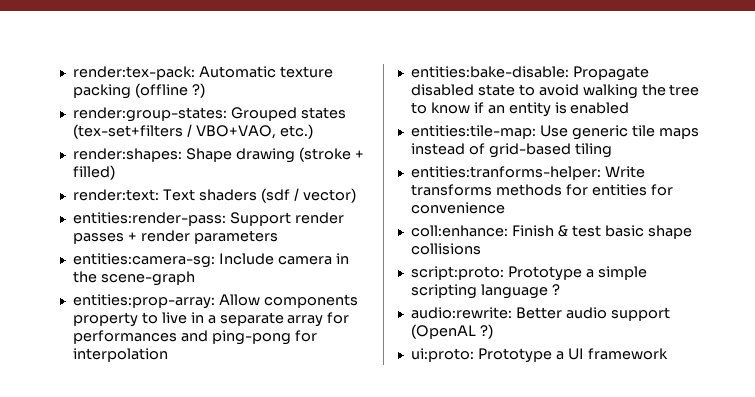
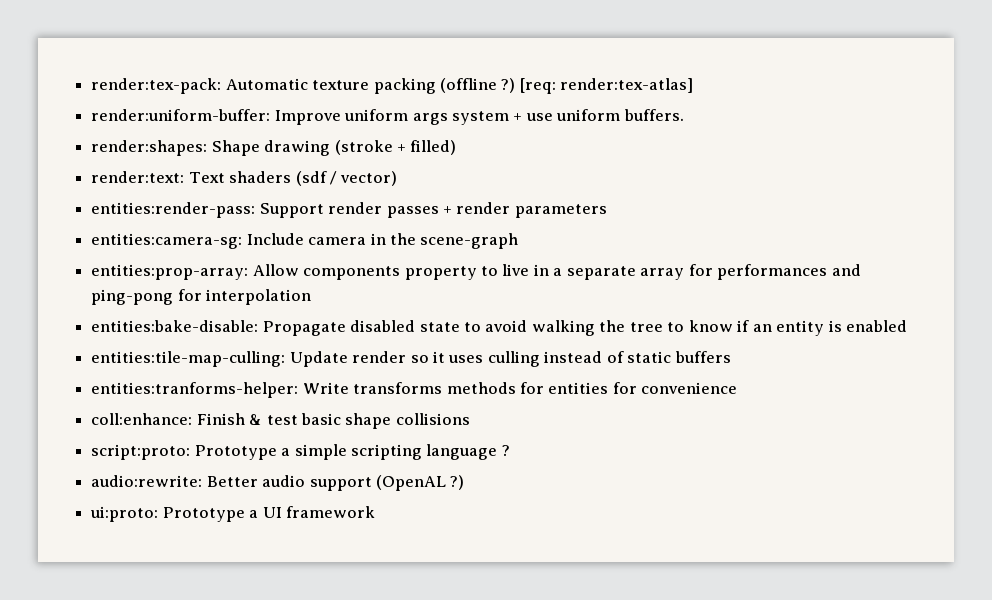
- render:tex-pack: Automatic texture packing (offline ?)
- render:group-states: Grouped states (tex-set+filters / VBO+VAO, etc.)
+ render:tex-pack: Automatic texture packing (offline ?) [req: render:tex-atlas]
+ render:uniform-buffer: Improve uniform args system + use uniform buffers.
- entities:tile-map: Use generic tile maps instead of grid-based tiling
+ entities:tile-map-culling: Update render so it uses culling instead of static buffers

